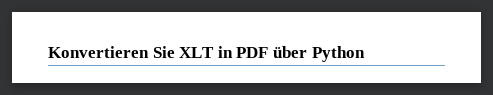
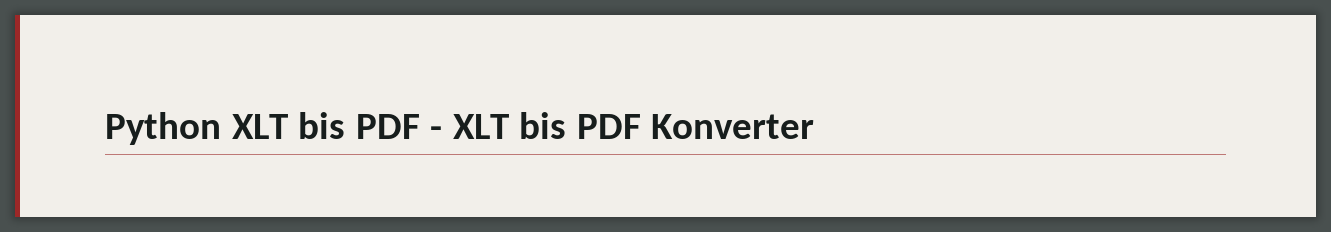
- Konvertieren Sie XLT in PDF über Python
+ Python XLT bis PDF - XLT bis PDF Konverter

